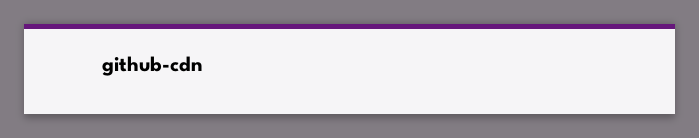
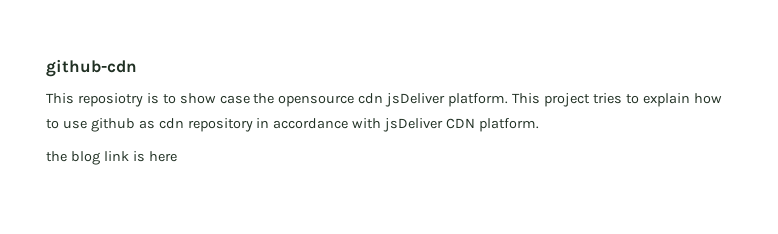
+ This reposiotry is to show case the opensource cdn jsDeliver platform. This project tries to explain how to use github as cdn repository in accordance with jsDeliver CDN platform.
+ the blog link is here

